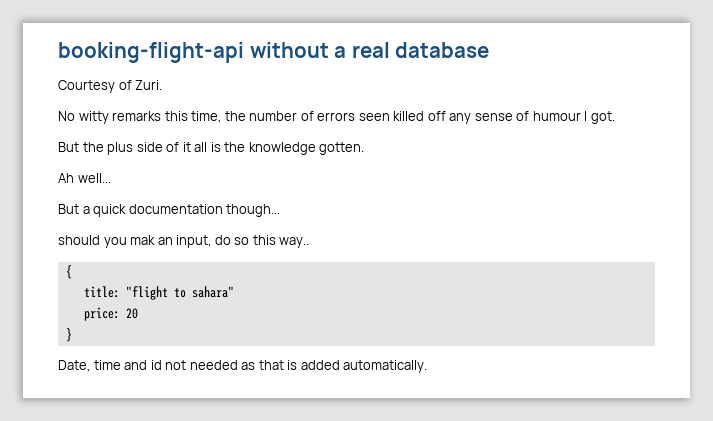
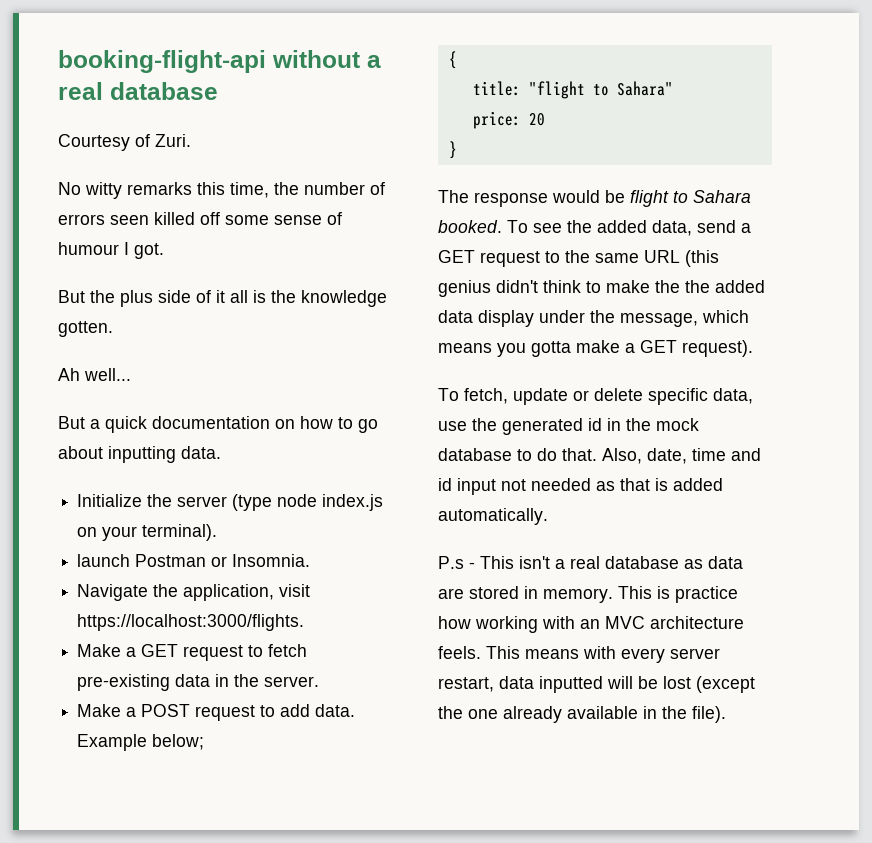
- No witty remarks this time, the number of errors seen killed off any sense of humour I got.
+ No witty remarks this time, the number of errors seen killed off some sense of humour I got.
- But a quick documentation though...
- should you mak an input, do so this way..
+ But a quick documentation on how to go about inputting data.
+ Initialize the server (type node index.js on your terminal).
+ launch Postman or Insomnia.
+ Navigate the application, visit https://localhost:3000/flights.
+ Make a GET request to fetch pre-existing data in the server.
+ Make a POST request to add data. Example below;
- title: "flight to sahara"
+ title: "flight to Sahara"
- Date, time and id not needed as that is added automatically.
+ The response would be flight to Sahara booked. To see the added data, send a GET request to the same URL (this genius didn't think to make the the added data display under the message, which means you gotta make a GET request).
+ To fetch, update or delete specific data, use the generated id in the mock database to do that. Also, date, time and id input not needed as that is added automatically.
+ P.s - This isn't a real database as data are stored in memory. This is practice how working with an MVC architecture feels. This means with every server restart, data inputted will be lost (except the one already available in the file).

